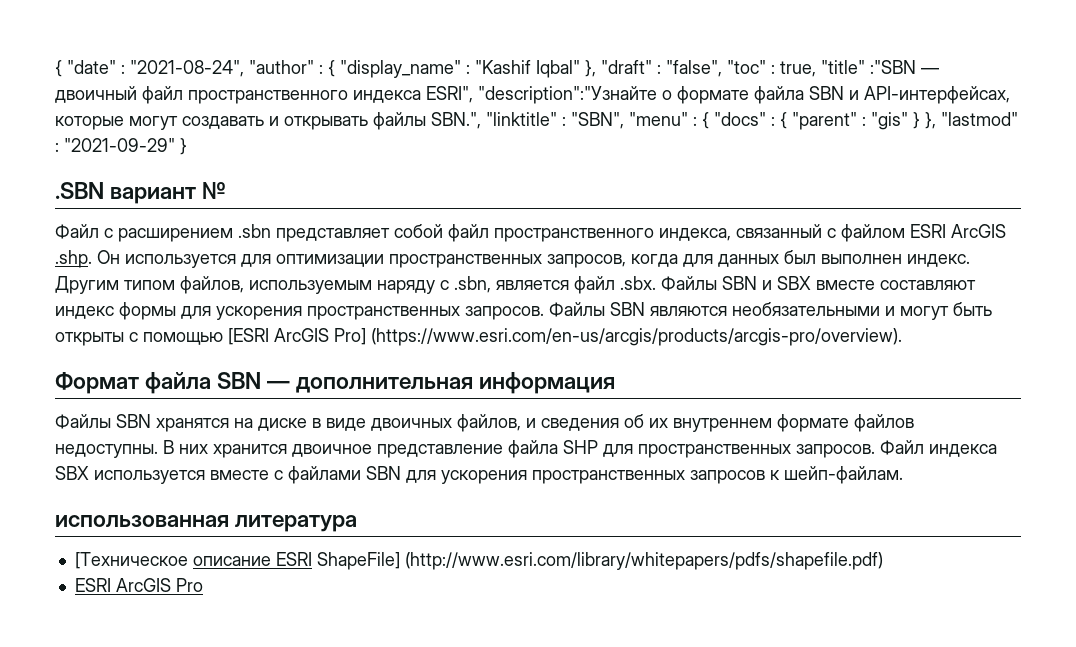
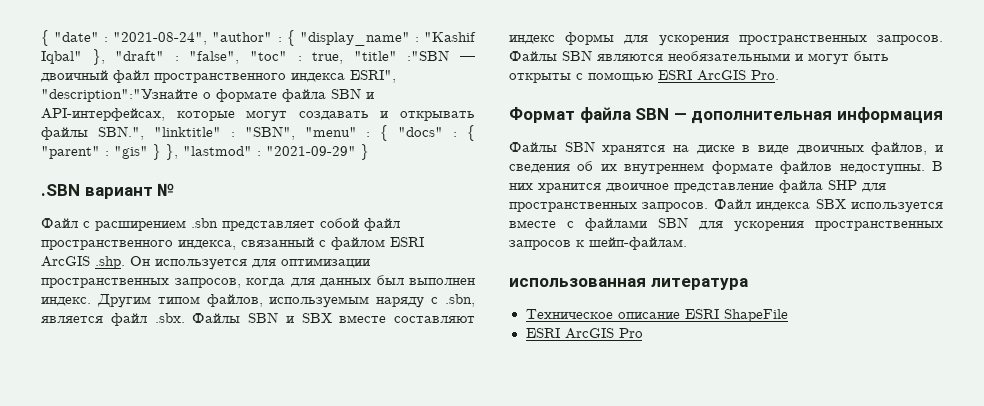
- Файлы SBN являются необязательными и могут быть открыты с помощью [ESRI ArcGIS Pro] (https://www.esri.com/en-us/arcgis/products/arcgis-pro/overview).
+ Файлы SBN являются необязательными и могут быть открыты с помощью ESRI ArcGIS Pro.
- [Техническое описание ESRI ShapeFile] (http://www.esri.com/library/whitepapers/pdfs/shapefile.pdf)
+ Техническое описание ESRI ShapeFile

